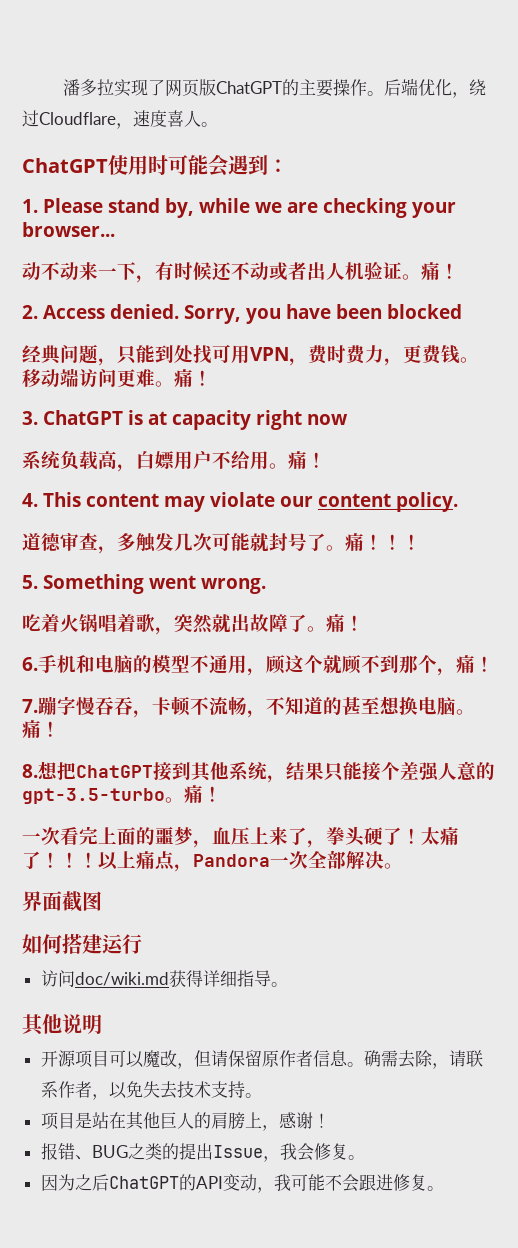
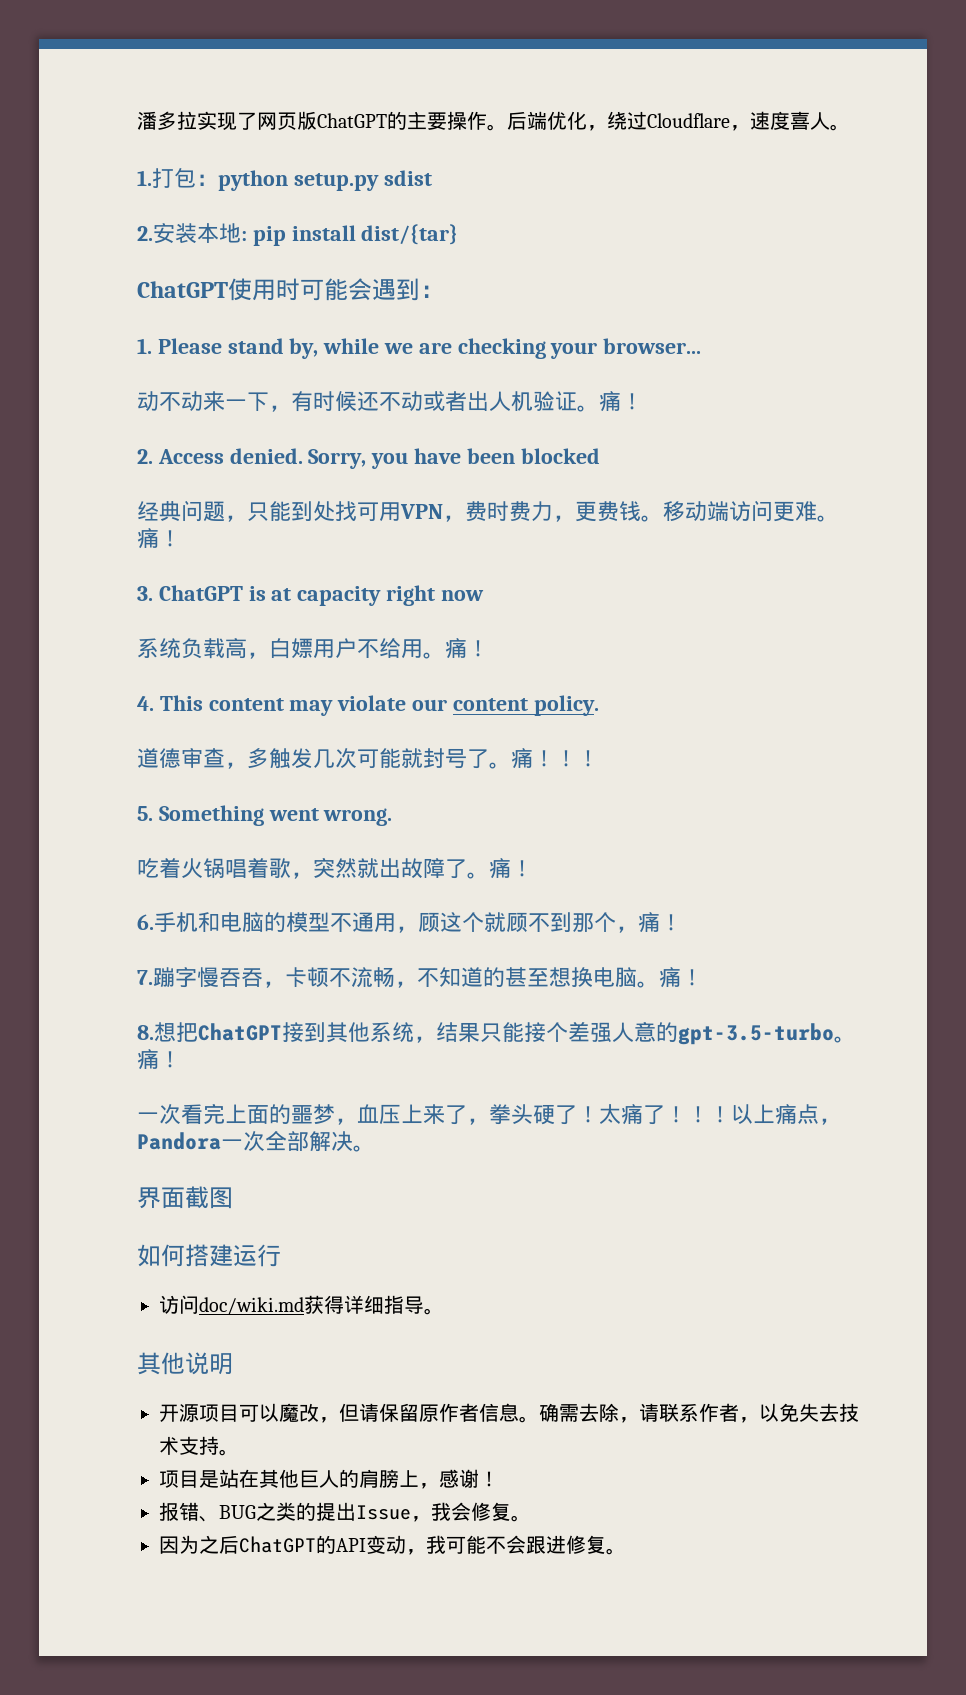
+ 1.打包：python setup.py sdist
+ 2.安装本地: pip install dist/{tar}

